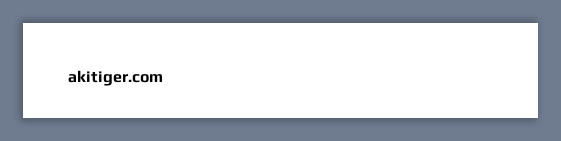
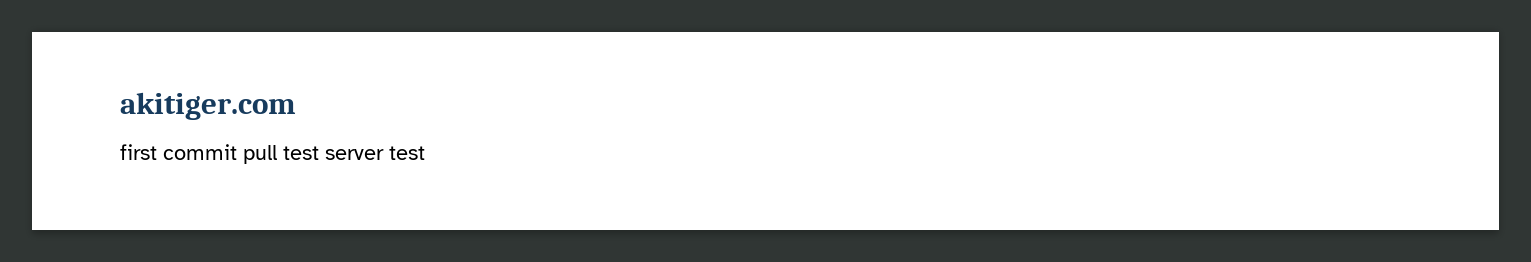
+ first commit pull test server test

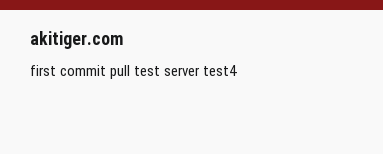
- first commit pull test server test
+ first commit pull test server test4

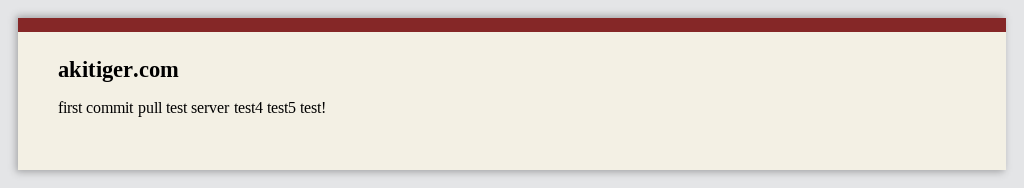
- first commit pull test server test4
+ first commit pull test server test4 test5 test!

